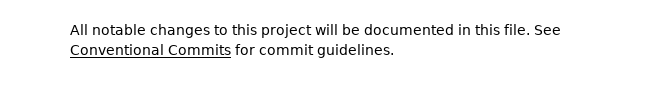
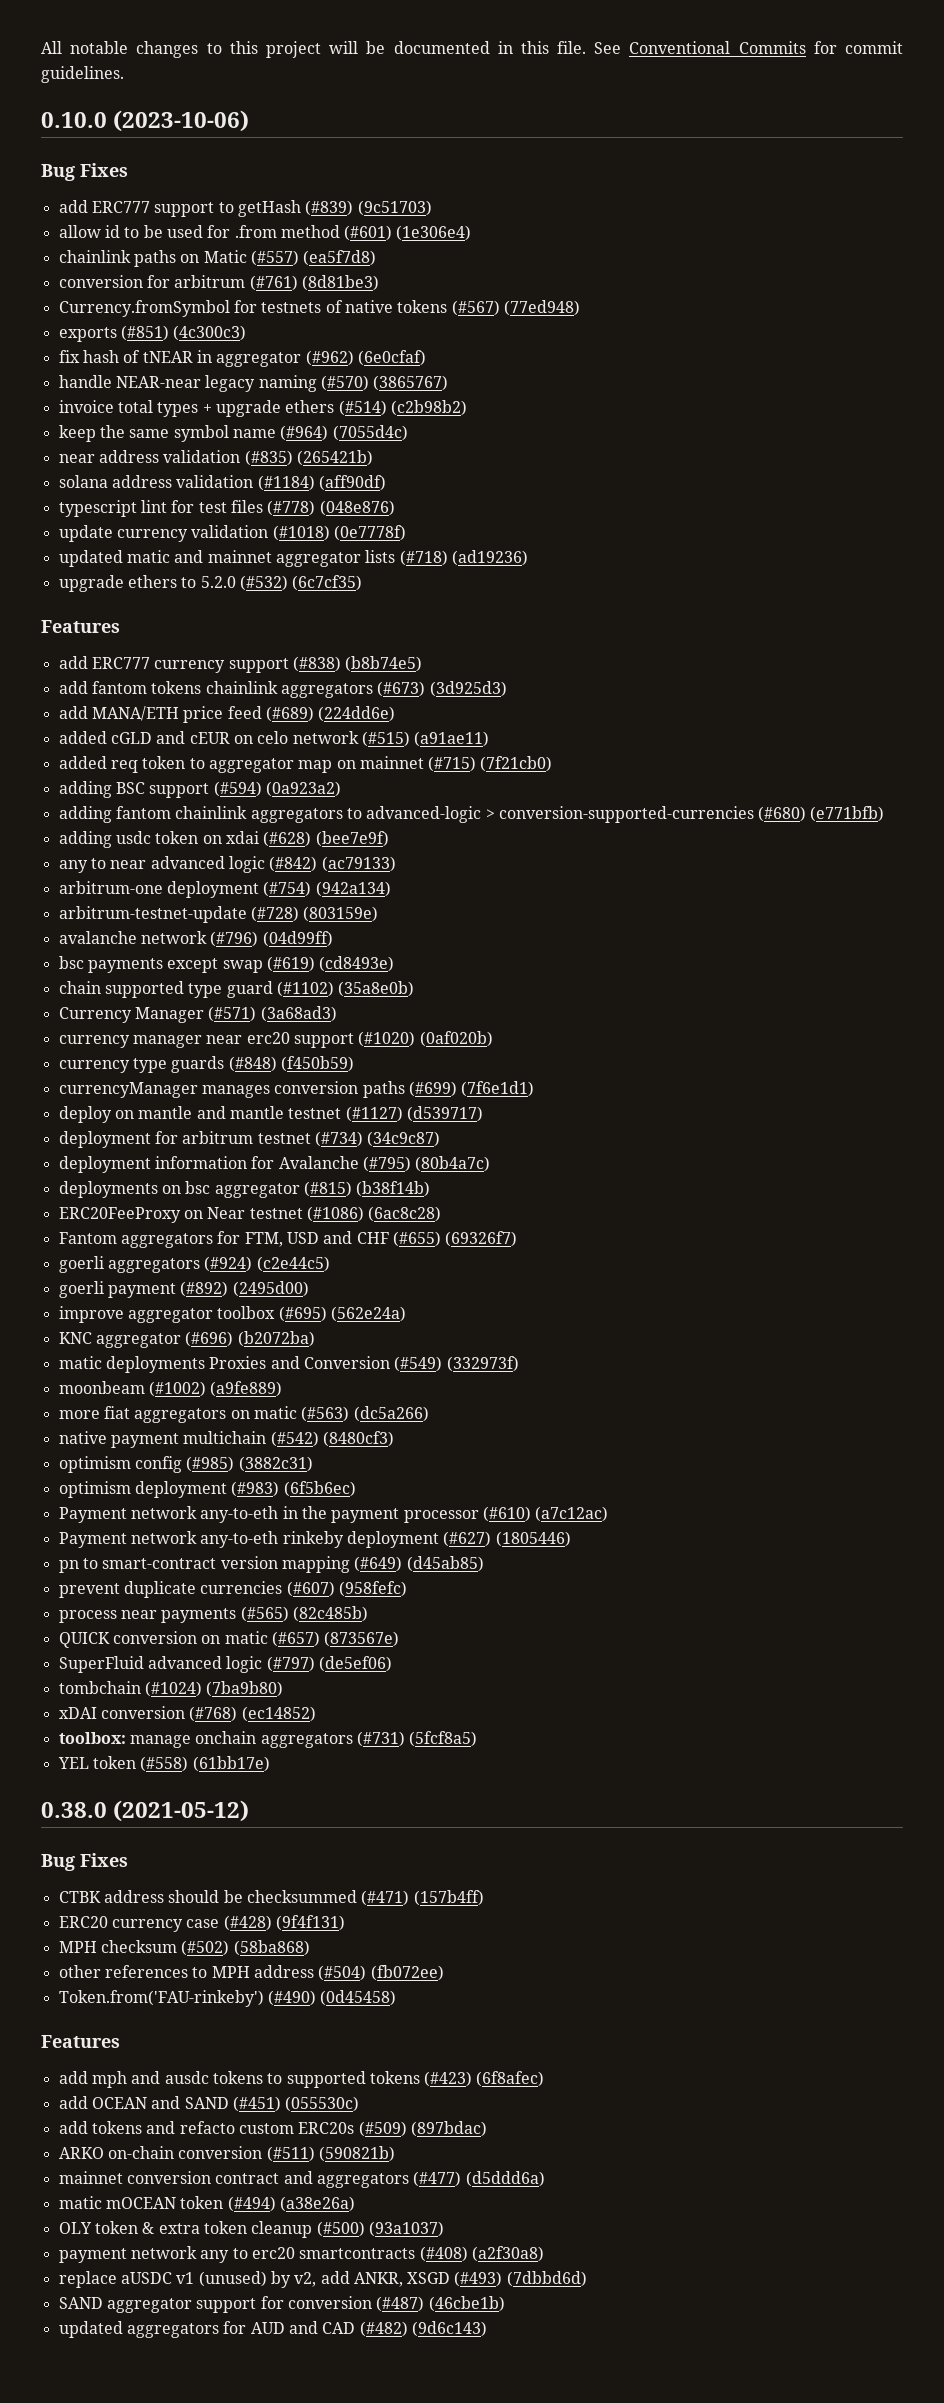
+ 0.10.0 (2023-10-06)
+ Bug Fixes
+ add ERC777 support to getHash (#839) (9c51703)
+ allow id to be used for .from method (#601) (1e306e4)
+ chainlink paths on Matic (#557) (ea5f7d8)
+ conversion for arbitrum (#761) (8d81be3)
+ Currency.fromSymbol for testnets of native tokens (#567) (77ed948)
+ exports (#851) (4c300c3)
+ fix hash of tNEAR in aggregator (#962) (6e0cfaf)
+ handle NEAR-near legacy naming (#570) (3865767)
+ invoice total types + upgrade ethers (#514) (c2b98b2)
+ keep the same symbol name (#964) (7055d4c)
+ near address validation (#835) (265421b)
+ solana address validation (#1184) (aff90df)
+ typescript lint for test files (#778) (048e876)
+ update currency validation (#1018) (0e7778f)
+ updated matic and mainnet aggregator lists (#718) (ad19236)
+ upgrade ethers to 5.2.0 (#532) (6c7cf35)
+ Features
+ add ERC777 currency support (#838) (b8b74e5)
+ add fantom tokens chainlink aggregators (#673) (3d925d3)
+ add MANA/ETH price feed (#689) (224dd6e)
+ added cGLD and cEUR on celo network (#515) (a91ae11)
+ added req token to aggregator map on mainnet (#715) (7f21cb0)
+ adding BSC support (#594) (0a923a2)
+ adding fantom chainlink aggregators to advanced-logic > conversion-supported-currencies (#680) (e771bfb)
+ adding usdc token on xdai (#628) (bee7e9f)
+ any to near advanced logic (#842) (ac79133)
+ arbitrum-one deployment (#754) (942a134)
+ arbitrum-testnet-update (#728) (803159e)
+ avalanche network (#796) (04d99ff)
+ bsc payments except swap (#619) (cd8493e)
+ chain supported type guard (#1102) (35a8e0b)
+ Currency Manager (#571) (3a68ad3)
+ currency manager near erc20 support (#1020) (0af020b)
+ currency type guards (#848) (f450b59)
+ currencyManager manages conversion paths (#699) (7f6e1d1)
+ deploy on mantle and mantle testnet (#1127) (d539717)
+ deployment for arbitrum testnet (#734) (34c9c87)
+ deployment information for Avalanche (#795) (80b4a7c)
+ deployments on bsc aggregator (#815) (b38f14b)
+ ERC20FeeProxy on Near testnet (#1086) (6ac8c28)
+ Fantom aggregators for FTM, USD and CHF (#655) (69326f7)
+ goerli aggregators (#924) (c2e44c5)
+ goerli payment (#892) (2495d00)
+ improve aggregator toolbox (#695) (562e24a)
+ KNC aggregator (#696) (b2072ba)
+ matic deployments Proxies and Conversion (#549) (332973f)
+ moonbeam (#1002) (a9fe889)
+ more fiat aggregators on matic (#563) (dc5a266)
+ native payment multichain (#542) (8480cf3)
+ optimism config (#985) (3882c31)
+ optimism deployment (#983) (6f5b6ec)
+ Payment network any-to-eth in the payment processor (#610) (a7c12ac)
+ Payment network any-to-eth rinkeby deployment (#627) (1805446)
+ pn to smart-contract version mapping (#649) (d45ab85)
+ prevent duplicate currencies (#607) (958fefc)
+ process near payments (#565) (82c485b)
+ QUICK conversion on matic (#657) (873567e)
+ SuperFluid advanced logic (#797) (de5ef06)
+ tombchain (#1024) (7ba9b80)
+ xDAI conversion (#768) (ec14852)
+ toolbox: manage onchain aggregators (#731) (5fcf8a5)
+ YEL token (#558) (61bb17e)
+ 0.38.0 (2021-05-12)
+ Bug Fixes
+ CTBK address should be checksummed (#471) (157b4ff)
+ ERC20 currency case (#428) (9f4f131)
+ MPH checksum (#502) (58ba868)
+ other references to MPH address (#504) (fb072ee)
+ Token.from('FAU-rinkeby') (#490) (0d45458)
+ Features
+ add mph and ausdc tokens to supported tokens (#423) (6f8afec)
+ add OCEAN and SAND (#451) (055530c)
+ add tokens and refacto custom ERC20s (#509) (897bdac)
+ ARKO on-chain conversion (#511) (590821b)
+ mainnet conversion contract and aggregators (#477) (d5ddd6a)
+ matic mOCEAN token (#494) (a38e26a)
+ OLY token & extra token cleanup (#500) (93a1037)
+ payment network any to erc20 smartcontracts (#408) (a2f30a8)
+ replace aUSDC v1 (unused) by v2, add ANKR, XSGD (#493) (7dbbd6d)
+ SAND aggregator support for conversion (#487) (46cbe1b)
+ updated aggregators for AUD and CAD (#482) (9d6c143)

